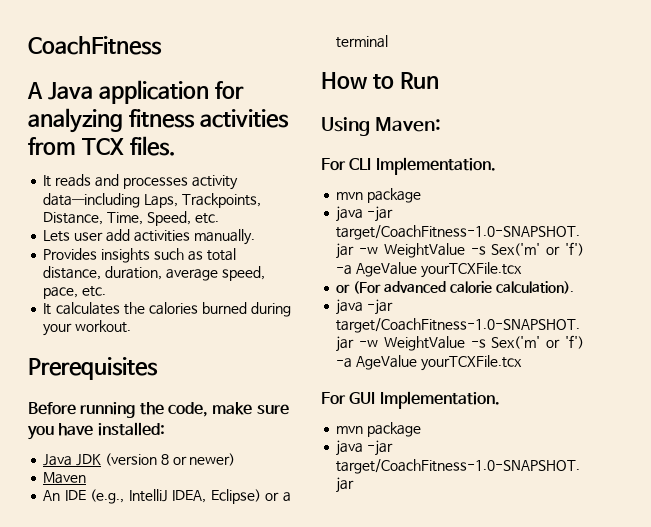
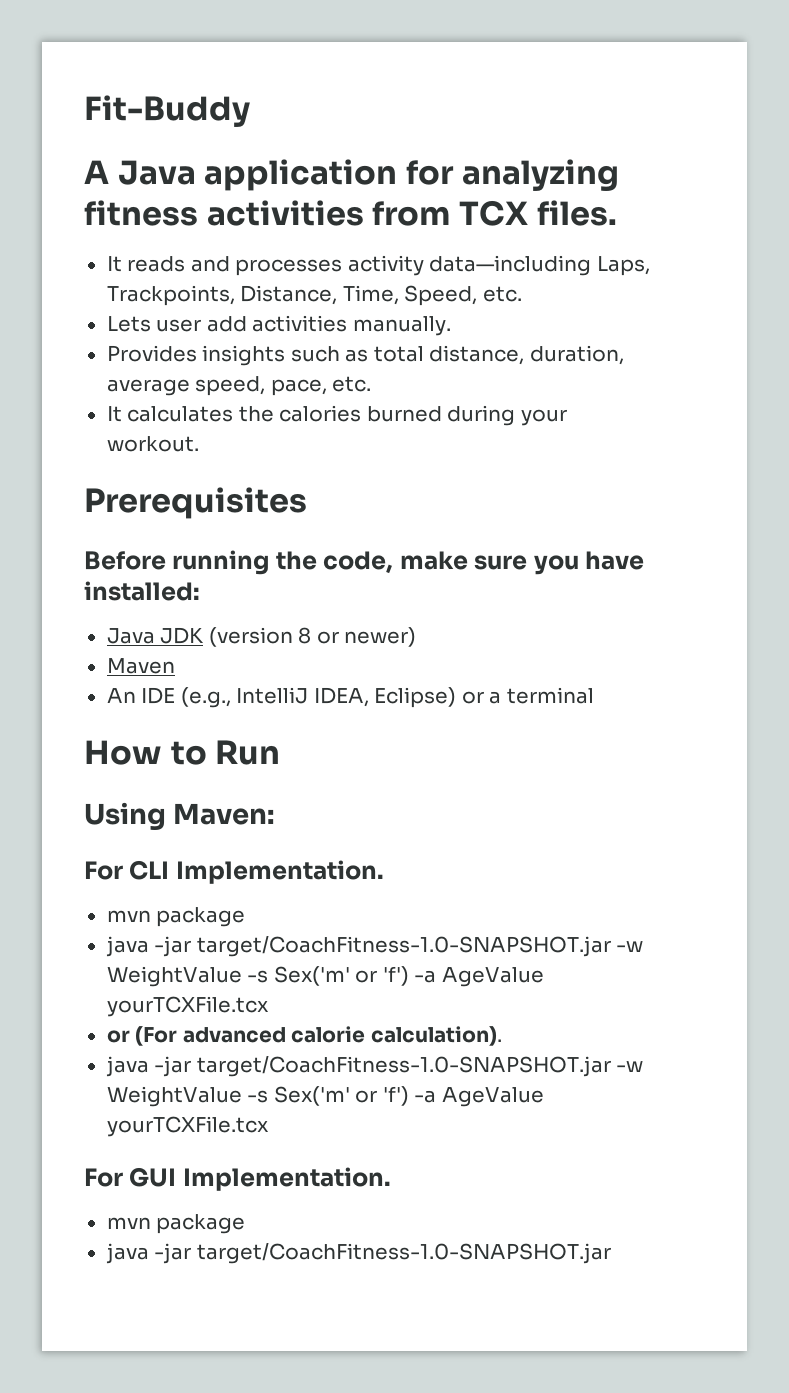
- CoachFitness
+ Fit-Buddy

